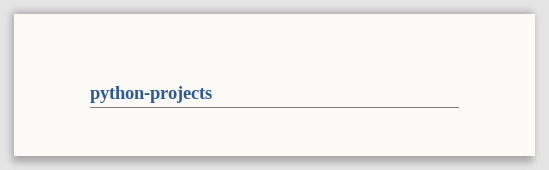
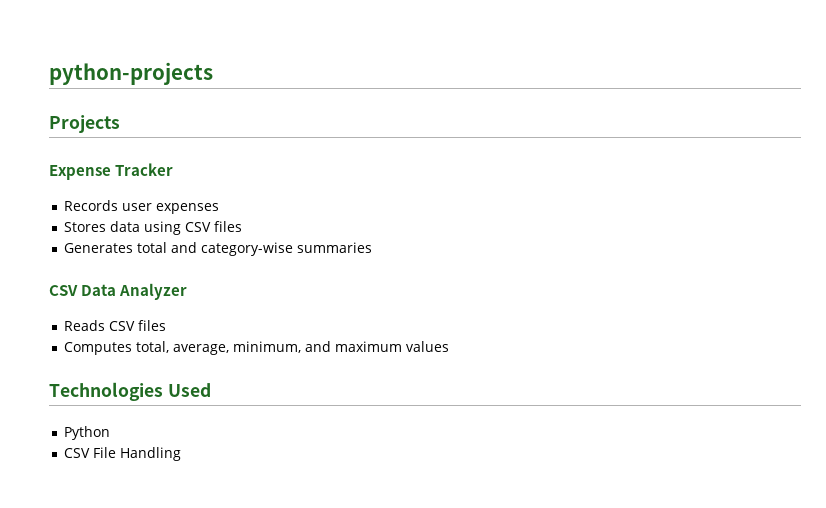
+ Projects
+ Expense Tracker
+ Records user expenses
+ Stores data using CSV files
+ Generates total and category-wise summaries
+ CSV Data Analyzer
+ Reads CSV files
+ Computes total, average, minimum, and maximum values
+ Technologies Used
+ Python
+ CSV File Handling

